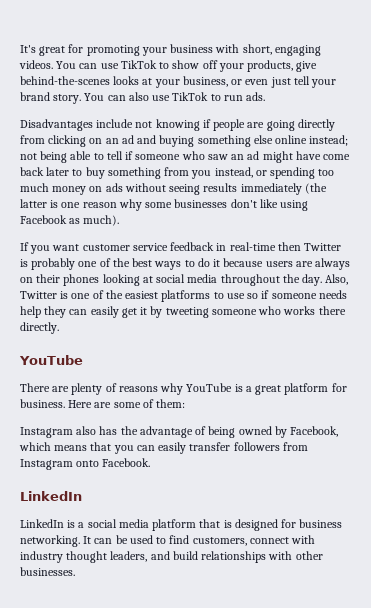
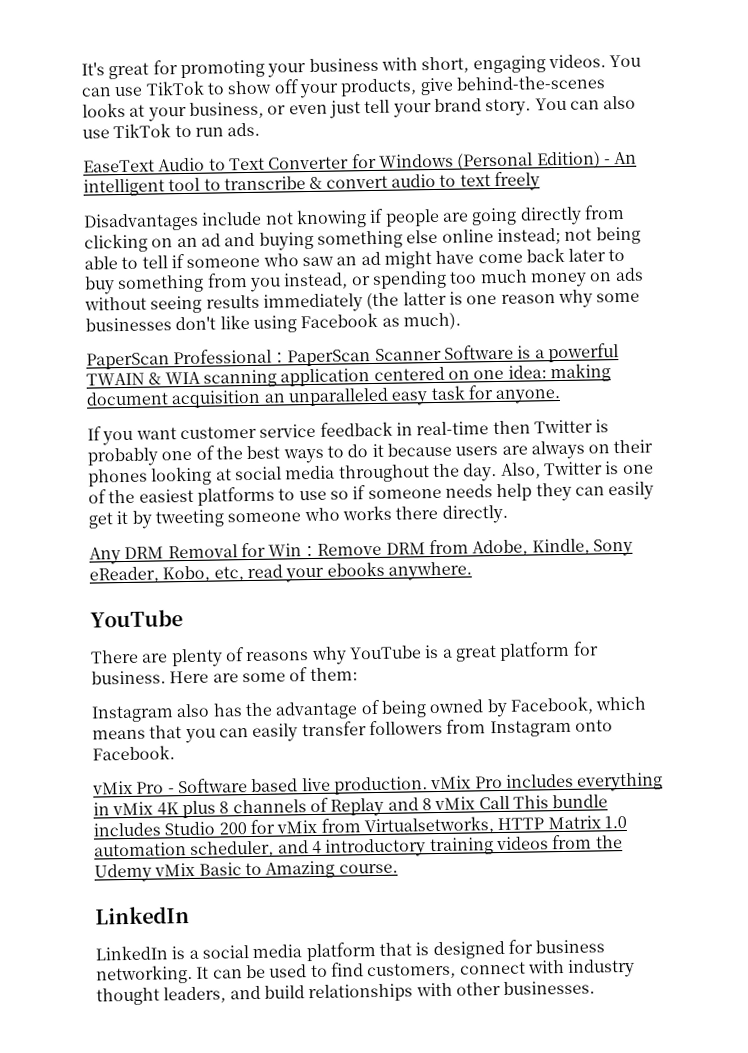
+ EaseText Audio to Text Converter for Windows (Personal Edition) - An intelligent tool to transcribe & convert audio to text freely
+ PaperScan Professional：PaperScan Scanner Software is a powerful TWAIN & WIA scanning application centered on one idea: making document acquisition an unparalleled easy task for anyone.
+ Any DRM Removal for Win：Remove DRM from Adobe, Kindle, Sony eReader, Kobo, etc, read your ebooks anywhere.
+ vMix Pro - Software based live production. vMix Pro includes everything in vMix 4K plus 8 channels of Replay and 8 vMix Call This bundle includes Studio 200 for vMix from Virtualsetworks, HTTP Matrix 1.0 automation scheduler, and 4 introductory training videos from the Udemy vMix Basic to Amazing course.

